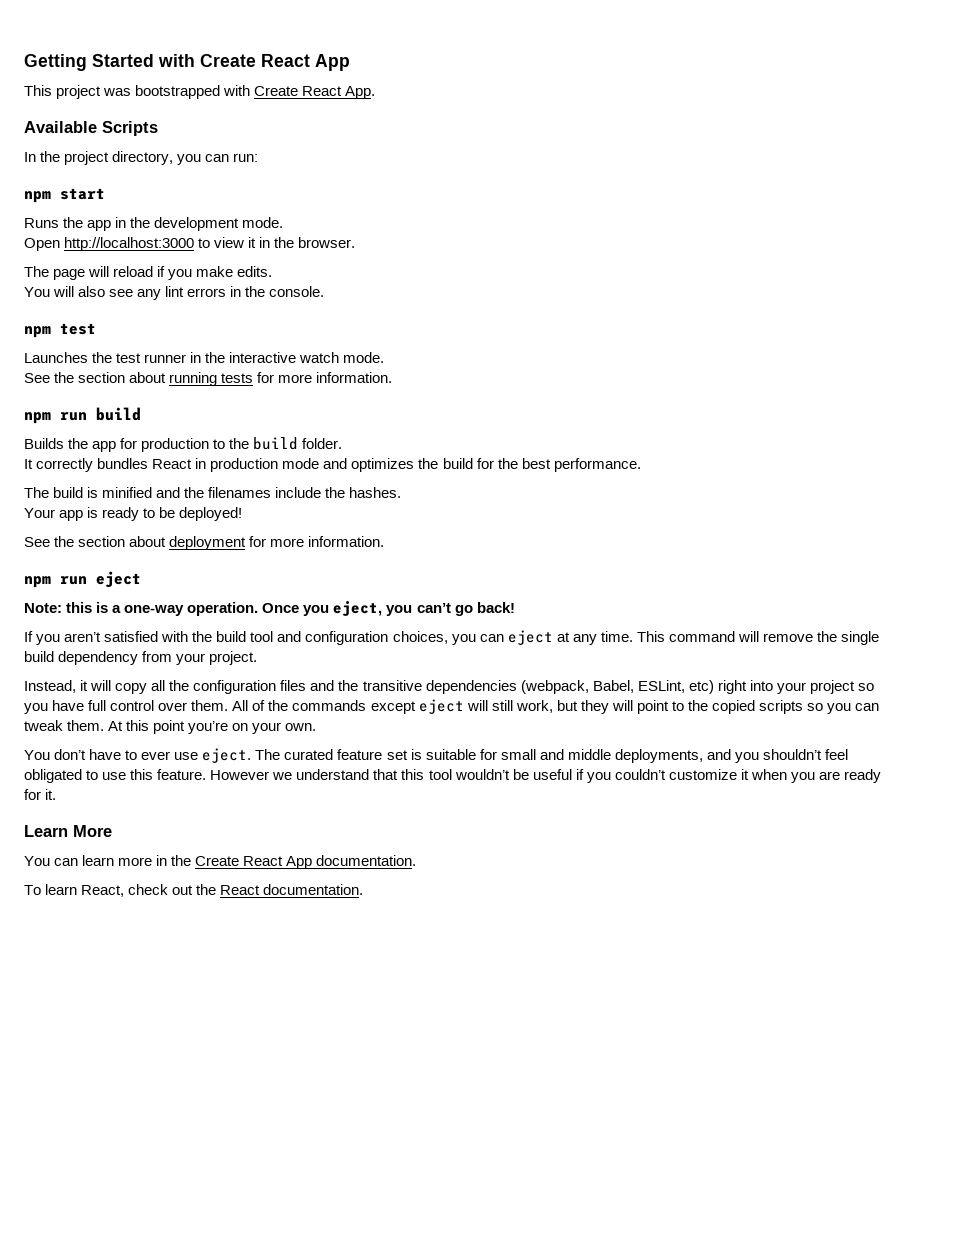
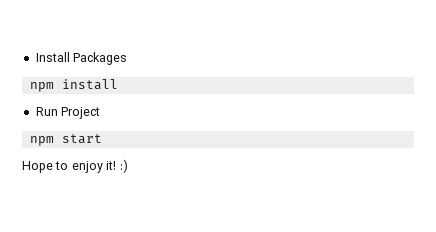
- Getting Started with Create React App
- This project was bootstrapped with Create React App.
- Available Scripts
- In the project directory, you can run:
+ Install Packages
+ npm install
+ Run Project
  npm start
- Runs the app in the development mode.
- Open http://localhost:3000 to view it in the browser.
- The page will reload if you make edits.
- You will also see any lint errors in the console.
- npm test
- Launches the test runner in the interactive watch mode.
- See the section about running tests for more information.
- npm run build
- Builds the app for production to the build folder.
- It correctly bundles React in production mode and optimizes the build for the best performance.
- The build is minified and the filenames include the hashes.
- Your app is ready to be deployed!
- See the section about deployment for more information.
- npm run eject
- Note: this is a one-way operation. Once you eject, you can’t go back!
- If you aren’t satisfied with the build tool and configuration choices, you can eject at any time. This command will remove the single build dependency from your project.
- Instead, it will copy all the configuration files and the transitive dependencies (webpack, Babel, ESLint, etc) right into your project so you have full control over them. All of the commands except eject will still work, but they will point to the copied scripts so you can tweak them. At this point you’re on your own.
- You don’t have to ever use eject. The curated feature set is suitable for small and middle deployments, and you shouldn’t feel obligated to use this feature. However we understand that this tool wouldn’t be useful if you couldn’t customize it when you are ready for it.
- Learn More
- You can learn more in the Create React App documentation.
- To learn React, check out the React documentation.
+ Hope to enjoy it! :)

